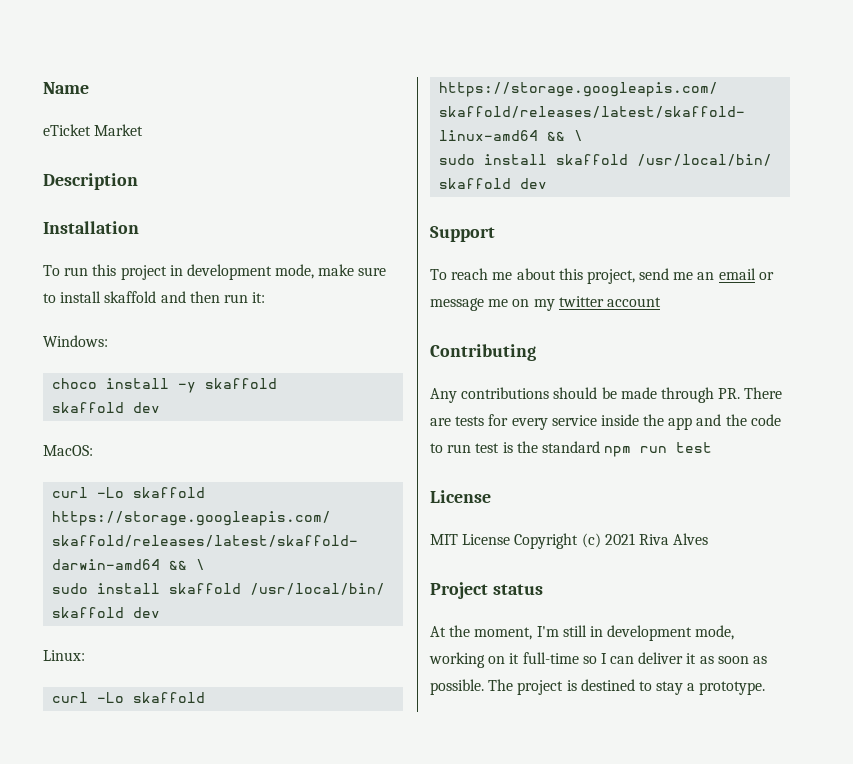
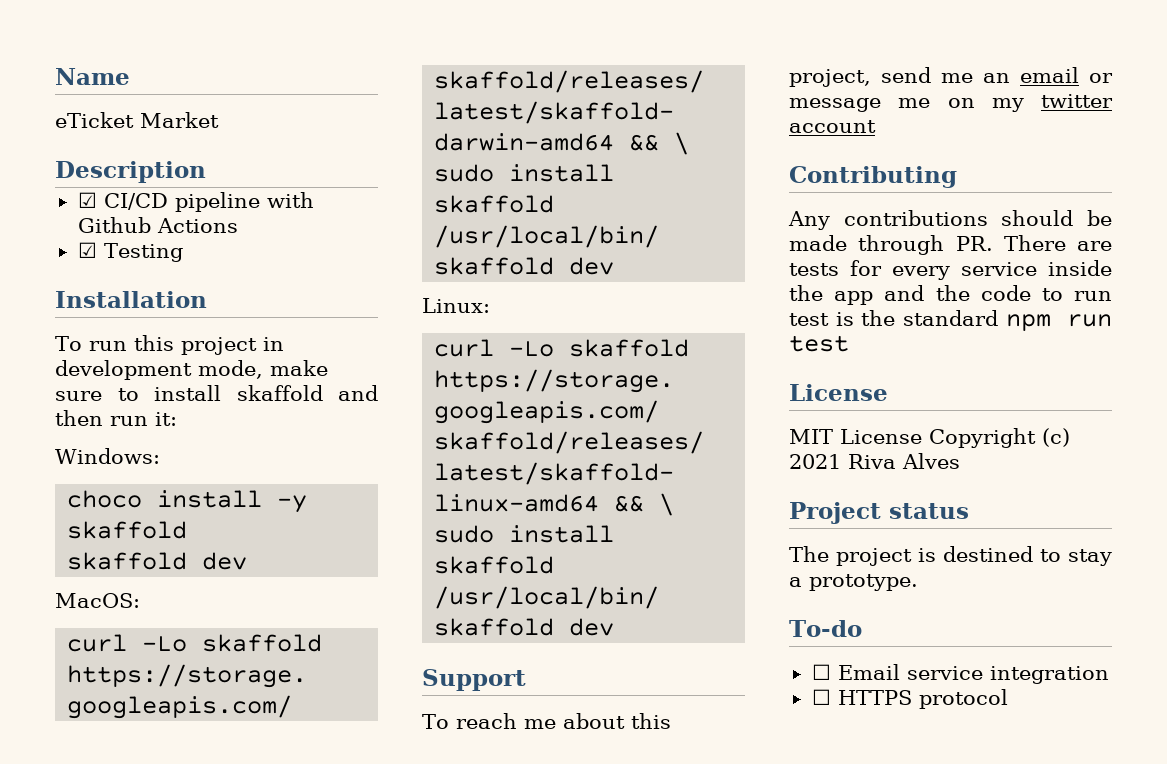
+ ☑ CI/CD pipeline with Github Actions
+ ☑ Testing
- At the moment, I'm still in development mode, working on it full-time so I can deliver it as soon as possible.
+ To-do
+ ☐ Email service integration
+ ☐ HTTPS protocol

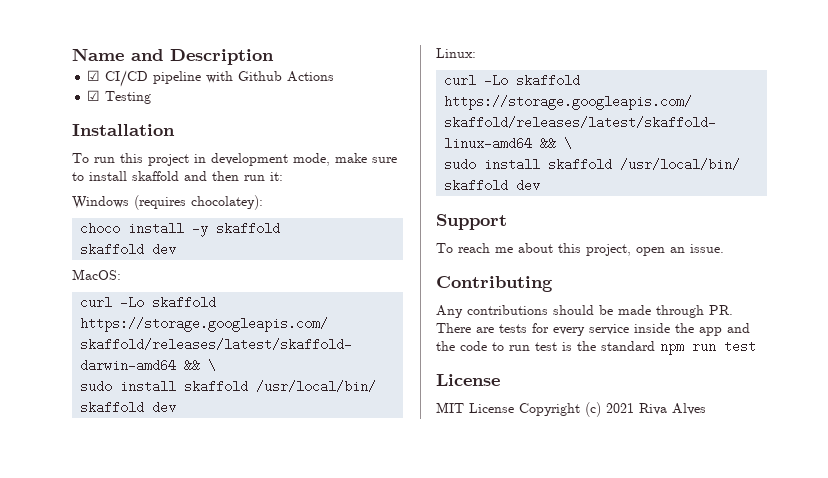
- Name
- eTicket Market
- Description
+ Name and Description
- Windows:
+ Windows (requires chocolatey):
- To reach me about this project, send me an email or message me on my twitter account
+ To reach me about this project, open an issue.
- Project status
- The project is destined to stay a prototype.
- To-do
- ☐ Email service integration
- ☐ HTTPS protocol

